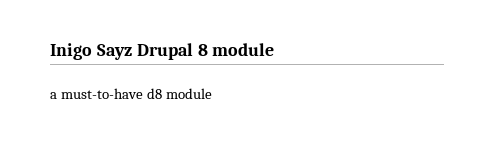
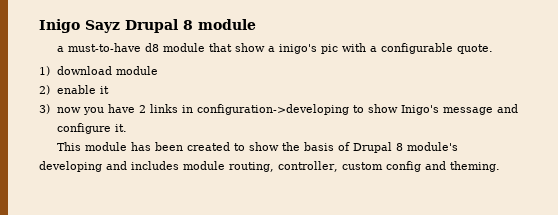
- a must-to-have d8 module
+ a must-to-have d8 module that show a inigo's pic with a configurable quote.
+ 1) download module
+ 2) enable it
+ 3) now you have 2 links in configuration->developing to show Inigo's message and configure it.
+ This module has been created to show the basis of Drupal 8 module's developing and includes module routing, controller, custom config and theming.

